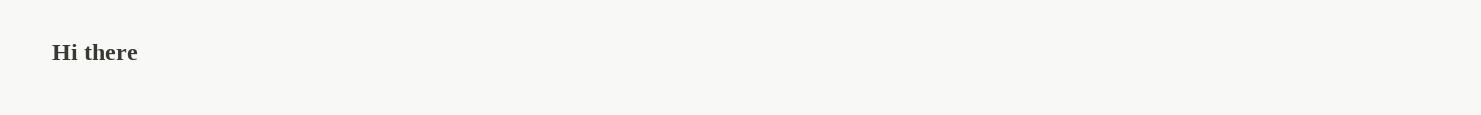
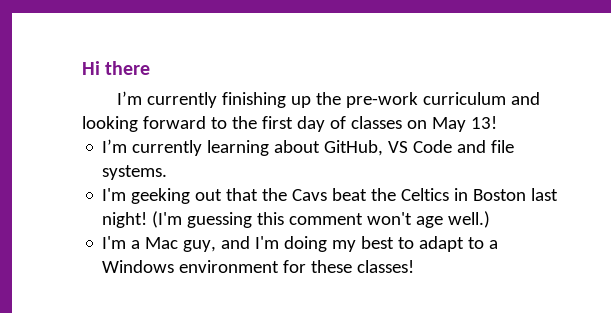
+ I’m currently finishing up the pre-work curriculum and looking forward to the first day of classes on May 13!
+ I’m currently learning about GitHub, VS Code and file systems.
+ I'm geeking out that the Cavs beat the Celtics in Boston last night! (I'm guessing this comment won't age well.)
+ I'm a Mac guy, and I'm doing my best to adapt to a Windows environment for these classes!

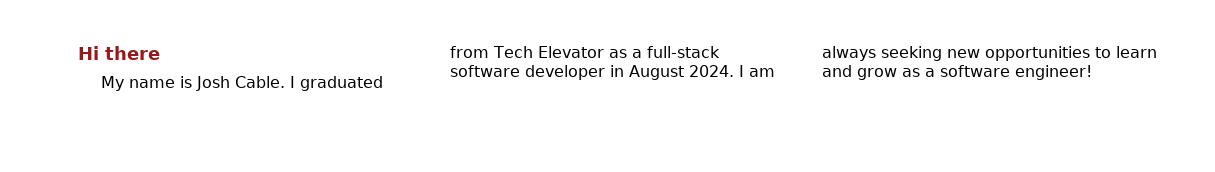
- I’m currently finishing up the pre-work curriculum and looking forward to the first day of classes on May 13!
- I’m currently learning about GitHub, VS Code and file systems.
- I'm geeking out that the Cavs beat the Celtics in Boston last night! (I'm guessing this comment won't age well.)
- I'm a Mac guy, and I'm doing my best to adapt to a Windows environment for these classes!
+ My name is Josh Cable. I graduated from Tech Elevator as a full-stack software developer in August 2024. I am always seeking new opportunities to learn and grow as a software engineer!

